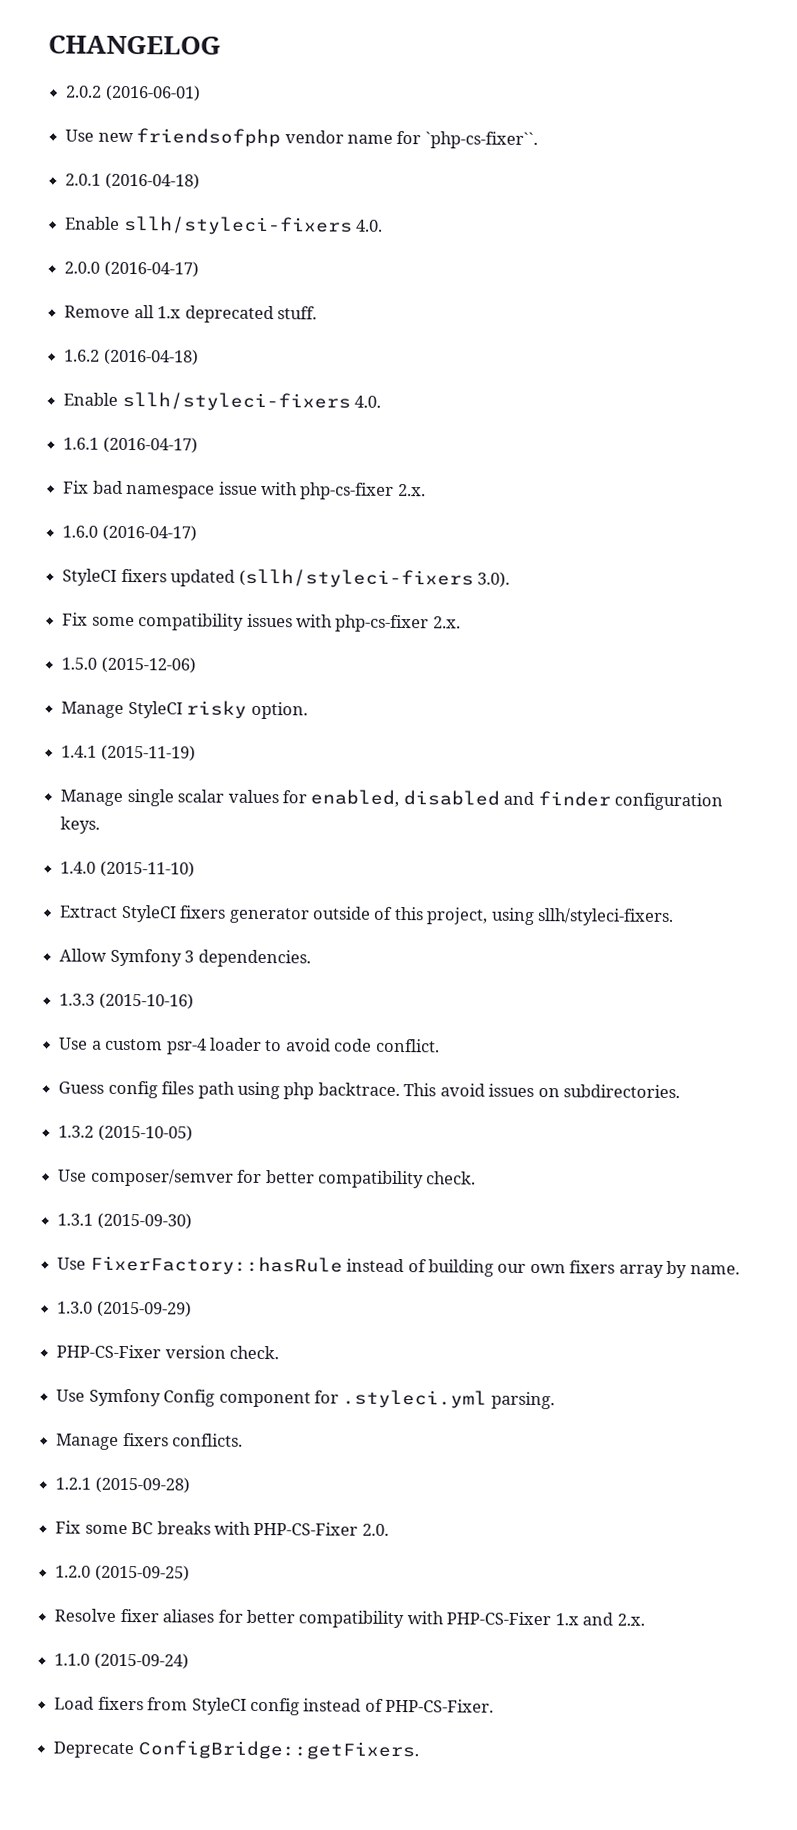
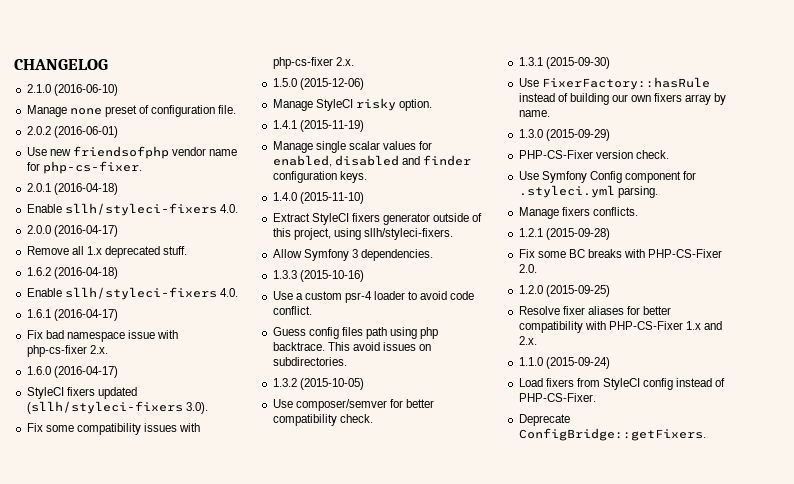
+ 2.1.0 (2016-06-10)
+ Manage none preset of configuration file.
- Use new friendsofphp vendor name for `php-cs-fixer``.
+ Use new friendsofphp vendor name for php-cs-fixer.

